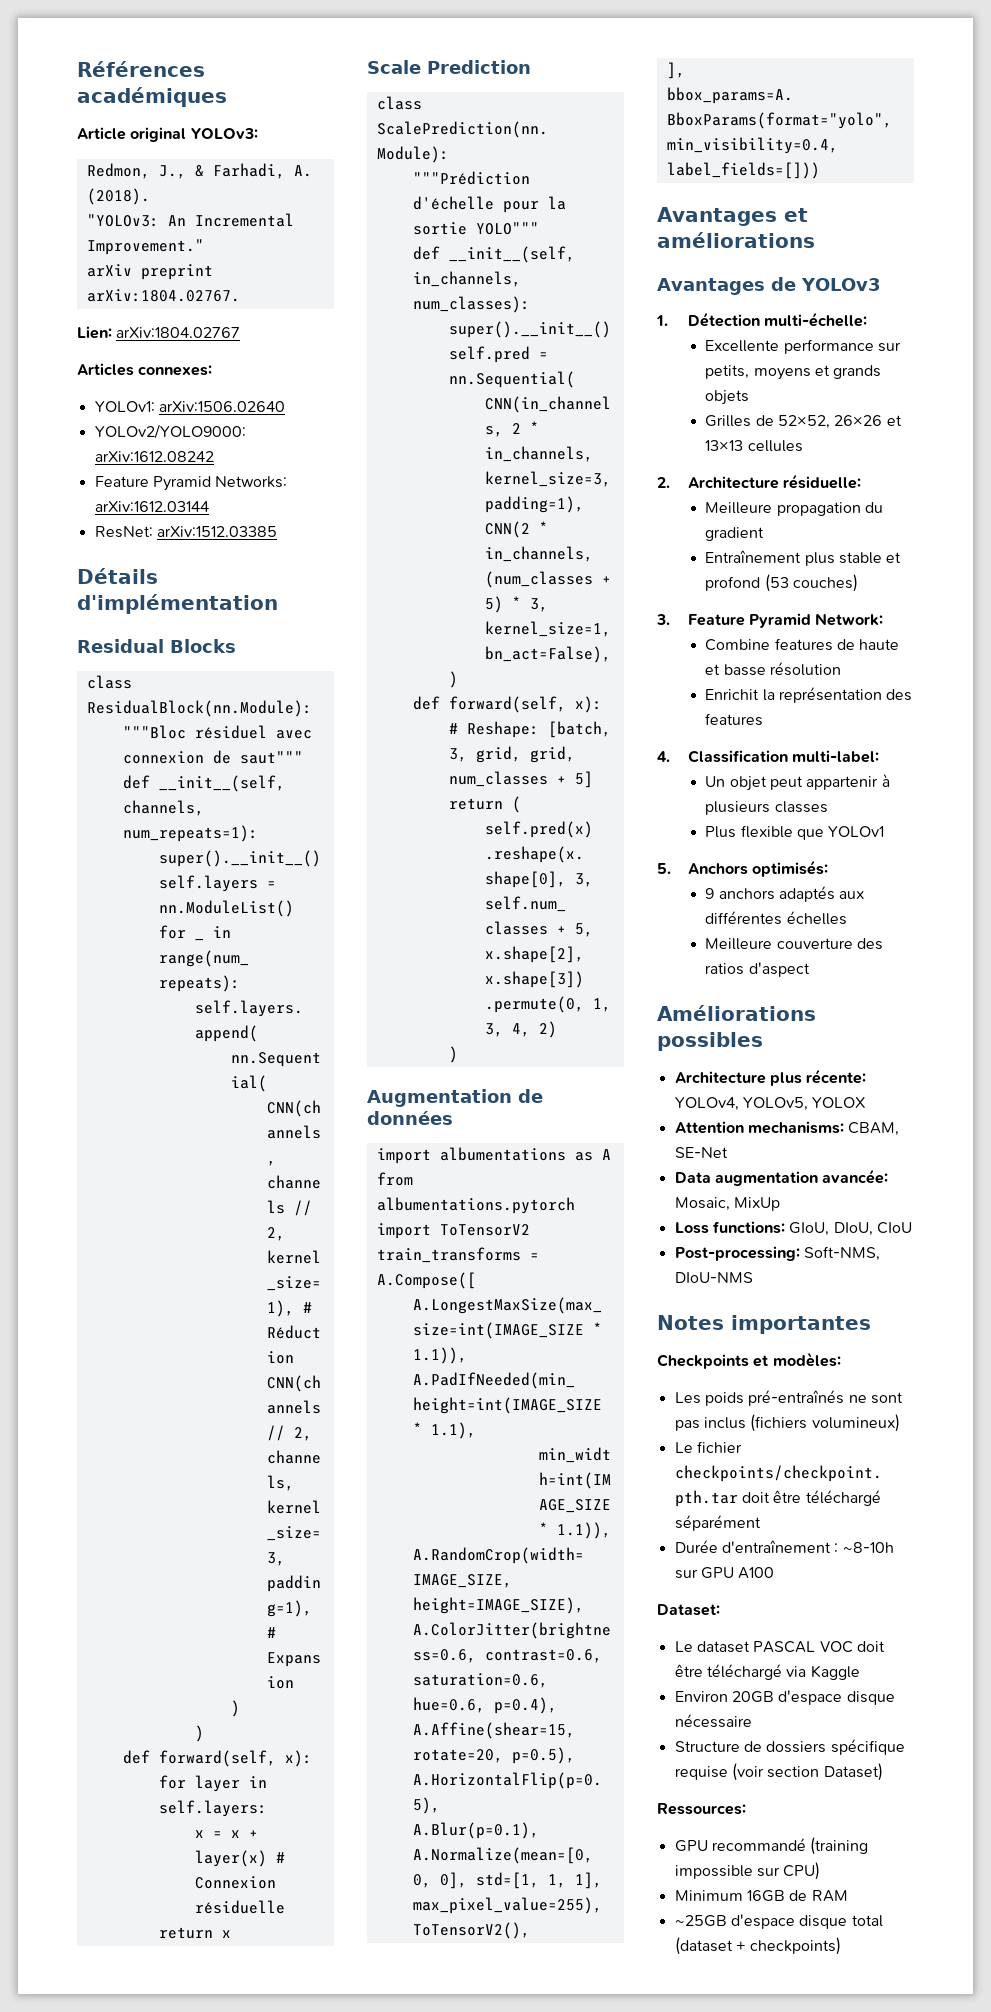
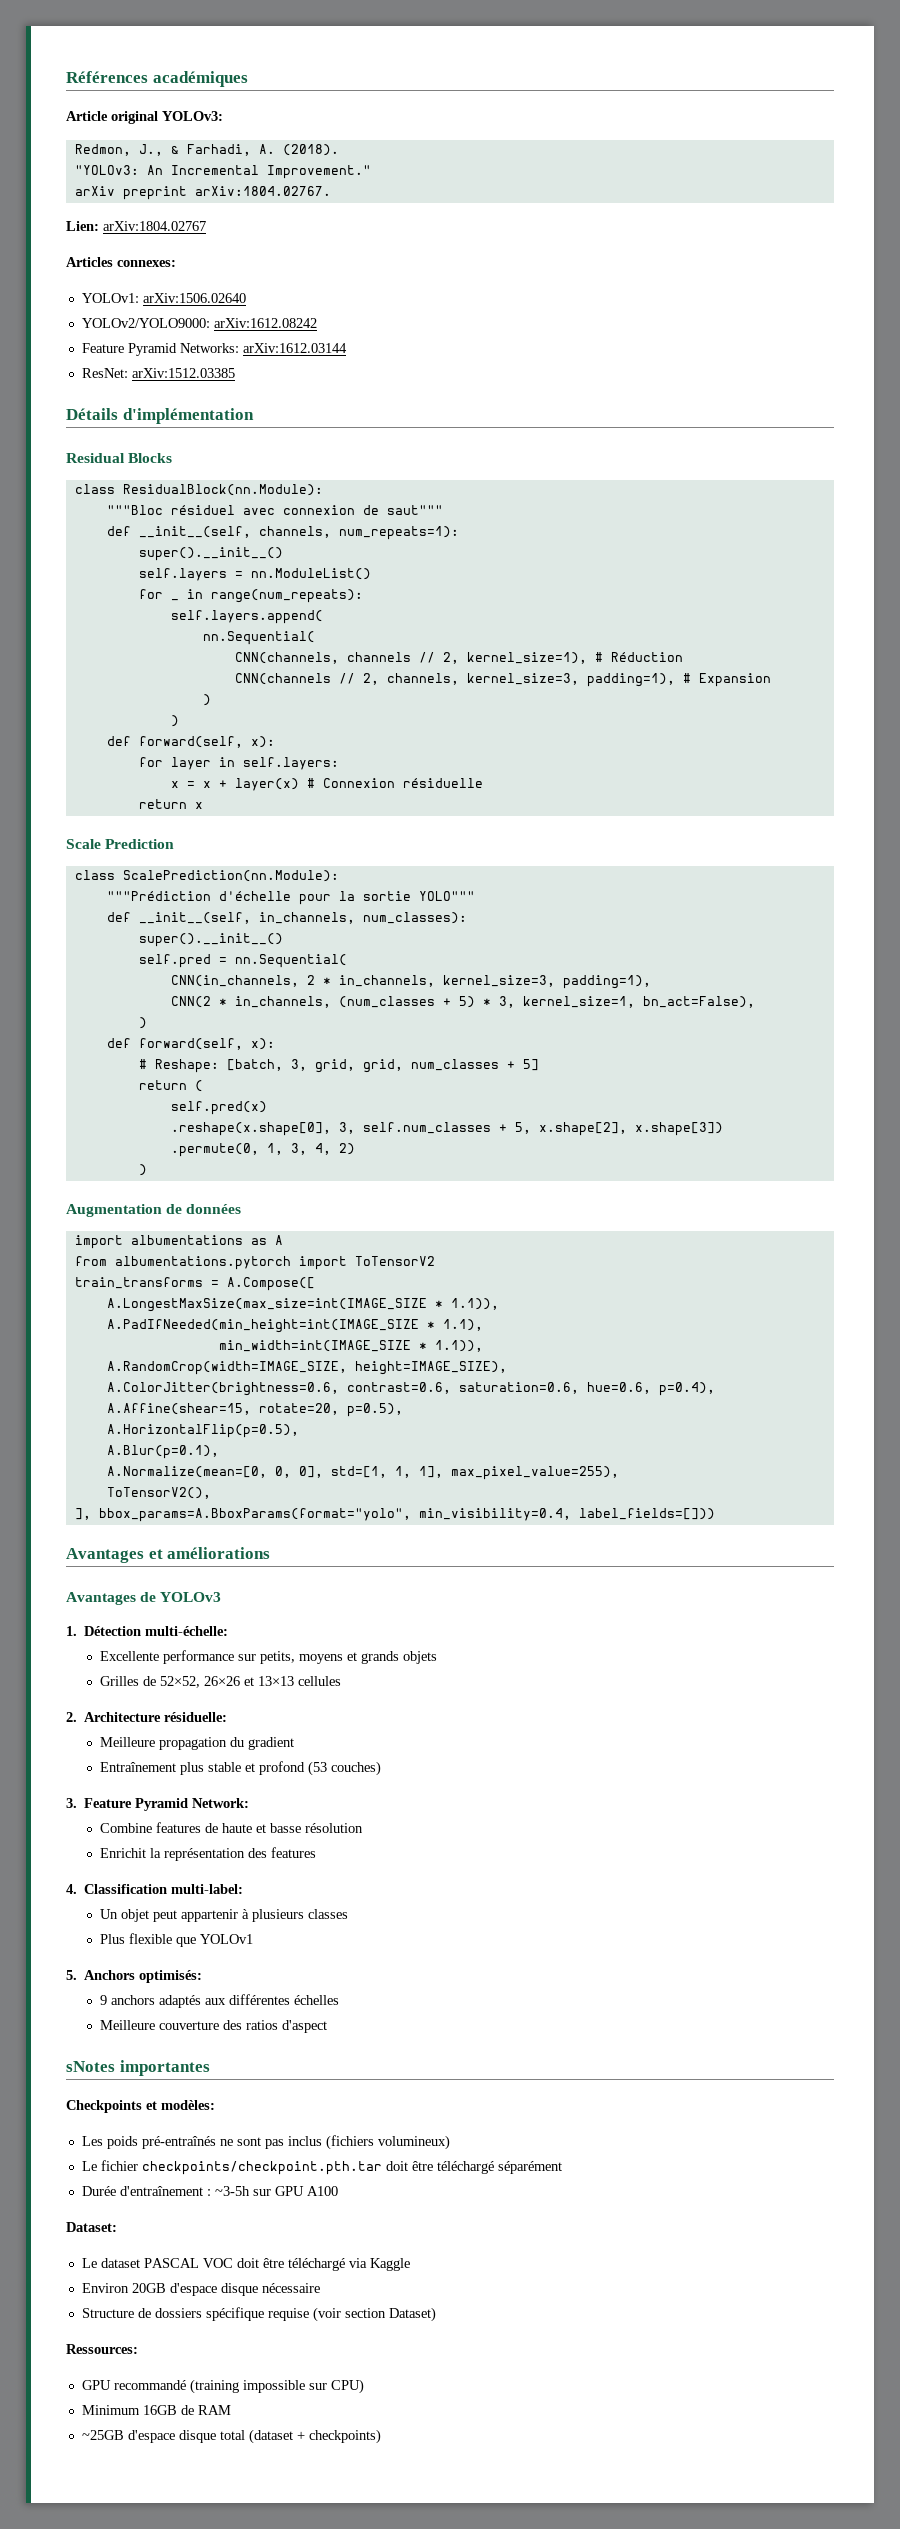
- Améliorations possibles
- Architecture plus récente: YOLOv4, YOLOv5, YOLOX
- Attention mechanisms: CBAM, SE-Net
- Data augmentation avancée: Mosaic, MixUp
- Loss functions: GIoU, DIoU, CIoU
- Post-processing: Soft-NMS, DIoU-NMS
- Notes importantes
+ sNotes importantes
- Durée d'entraînement : ~8-10h sur GPU A100
+ Durée d'entraînement : ~3-5h sur GPU A100

